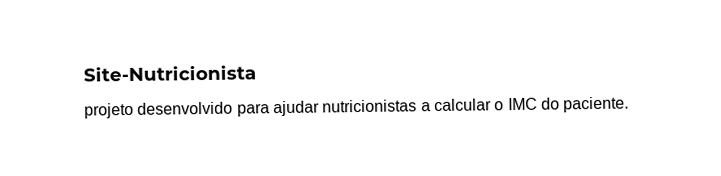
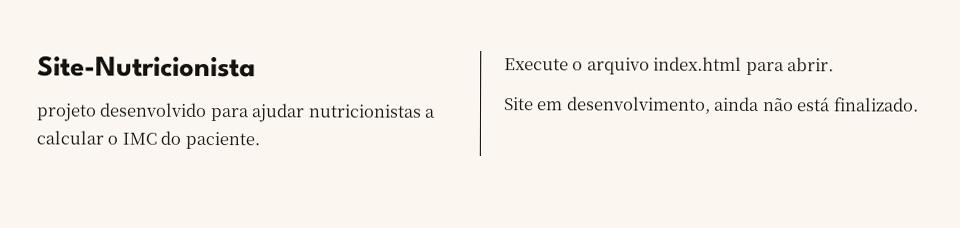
+ Execute o arquivo index.html para abrir.
+ Site em desenvolvimento, ainda não está finalizado.

